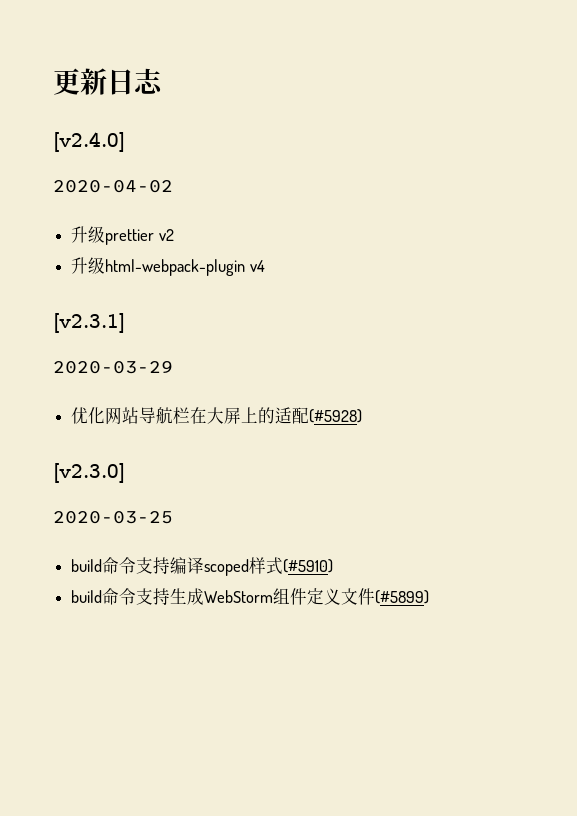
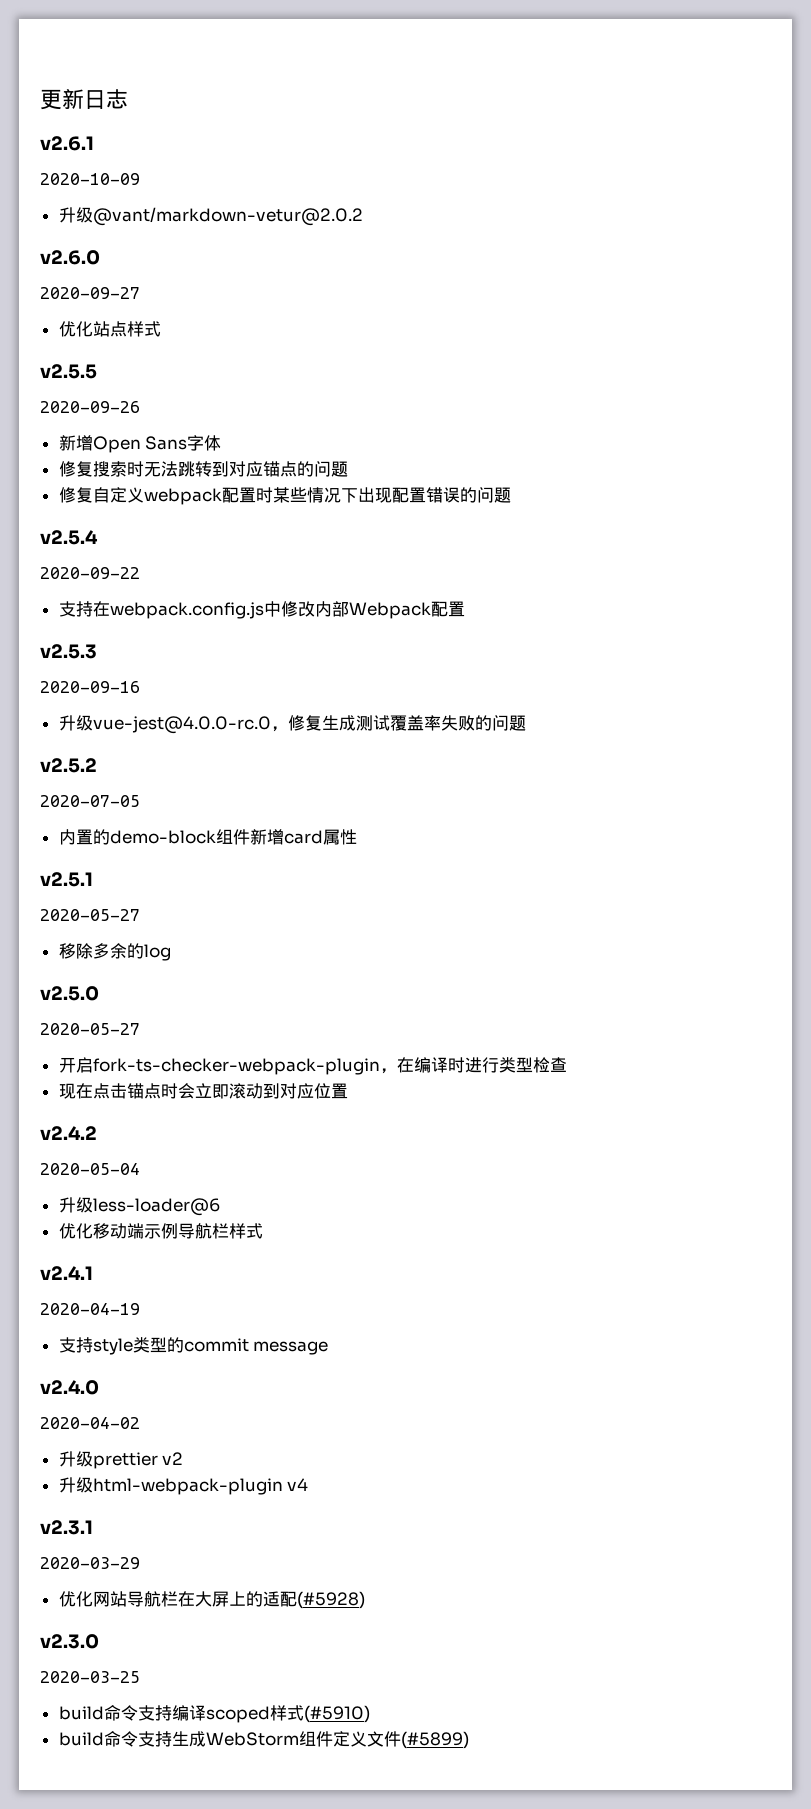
- [v2.4.0]
+ v2.6.1
+ 2020-10-09
+ 升级@vant/markdown-vetur@2.0.2
+ v2.6.0
+ 2020-09-27
+ 优化站点样式
+ v2.5.5
+ 2020-09-26
+ 新增Open Sans字体
+ 修复搜索时无法跳转到对应锚点的问题
+ 修复自定义webpack配置时某些情况下出现配置错误的问题
+ v2.5.4
+ 2020-09-22
+ 支持在webpack.config.js中修改内部Webpack配置
+ v2.5.3
+ 2020-09-16
+ 升级vue-jest@4.0.0-rc.0，修复生成测试覆盖率失败的问题
+ v2.5.2
+ 2020-07-05
+ 内置的demo-block组件新增card属性
+ v2.5.1
+ 2020-05-27
+ 移除多余的log
+ v2.5.0
+ 2020-05-27
+ 开启fork-ts-checker-webpack-plugin，在编译时进行类型检查
+ 现在点击锚点时会立即滚动到对应位置
+ v2.4.2
+ 2020-05-04
+ 升级less-loader@6
+ 优化移动端示例导航栏样式
+ v2.4.1
+ 2020-04-19
+ 支持style类型的commit message
+ v2.4.0
- [v2.3.1]
+ v2.3.1
- [v2.3.0]
+ v2.3.0

